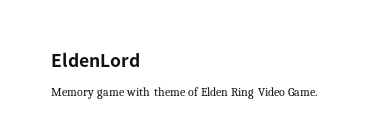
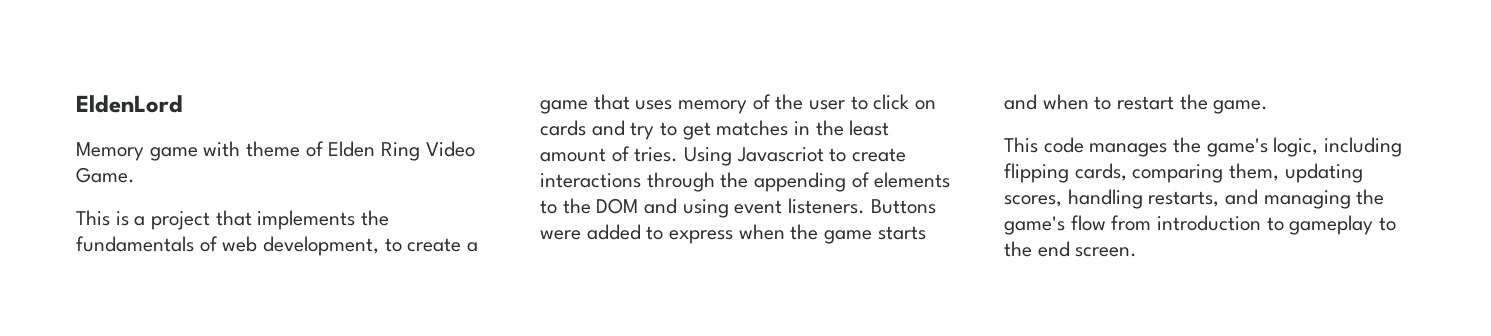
+ This is a project that implements the fundamentals of web development, to create a game that uses memory of the user to click on cards and try to get matches in the least amount of tries. Using Javascriot to create interactions through the appending of elements to the DOM and using event listeners. Buttons were added to express when the game starts and when to restart the game.
+ This code manages the game's logic, including flipping cards, comparing them, updating scores, handling restarts, and managing the game's flow from introduction to gameplay to the end screen.

